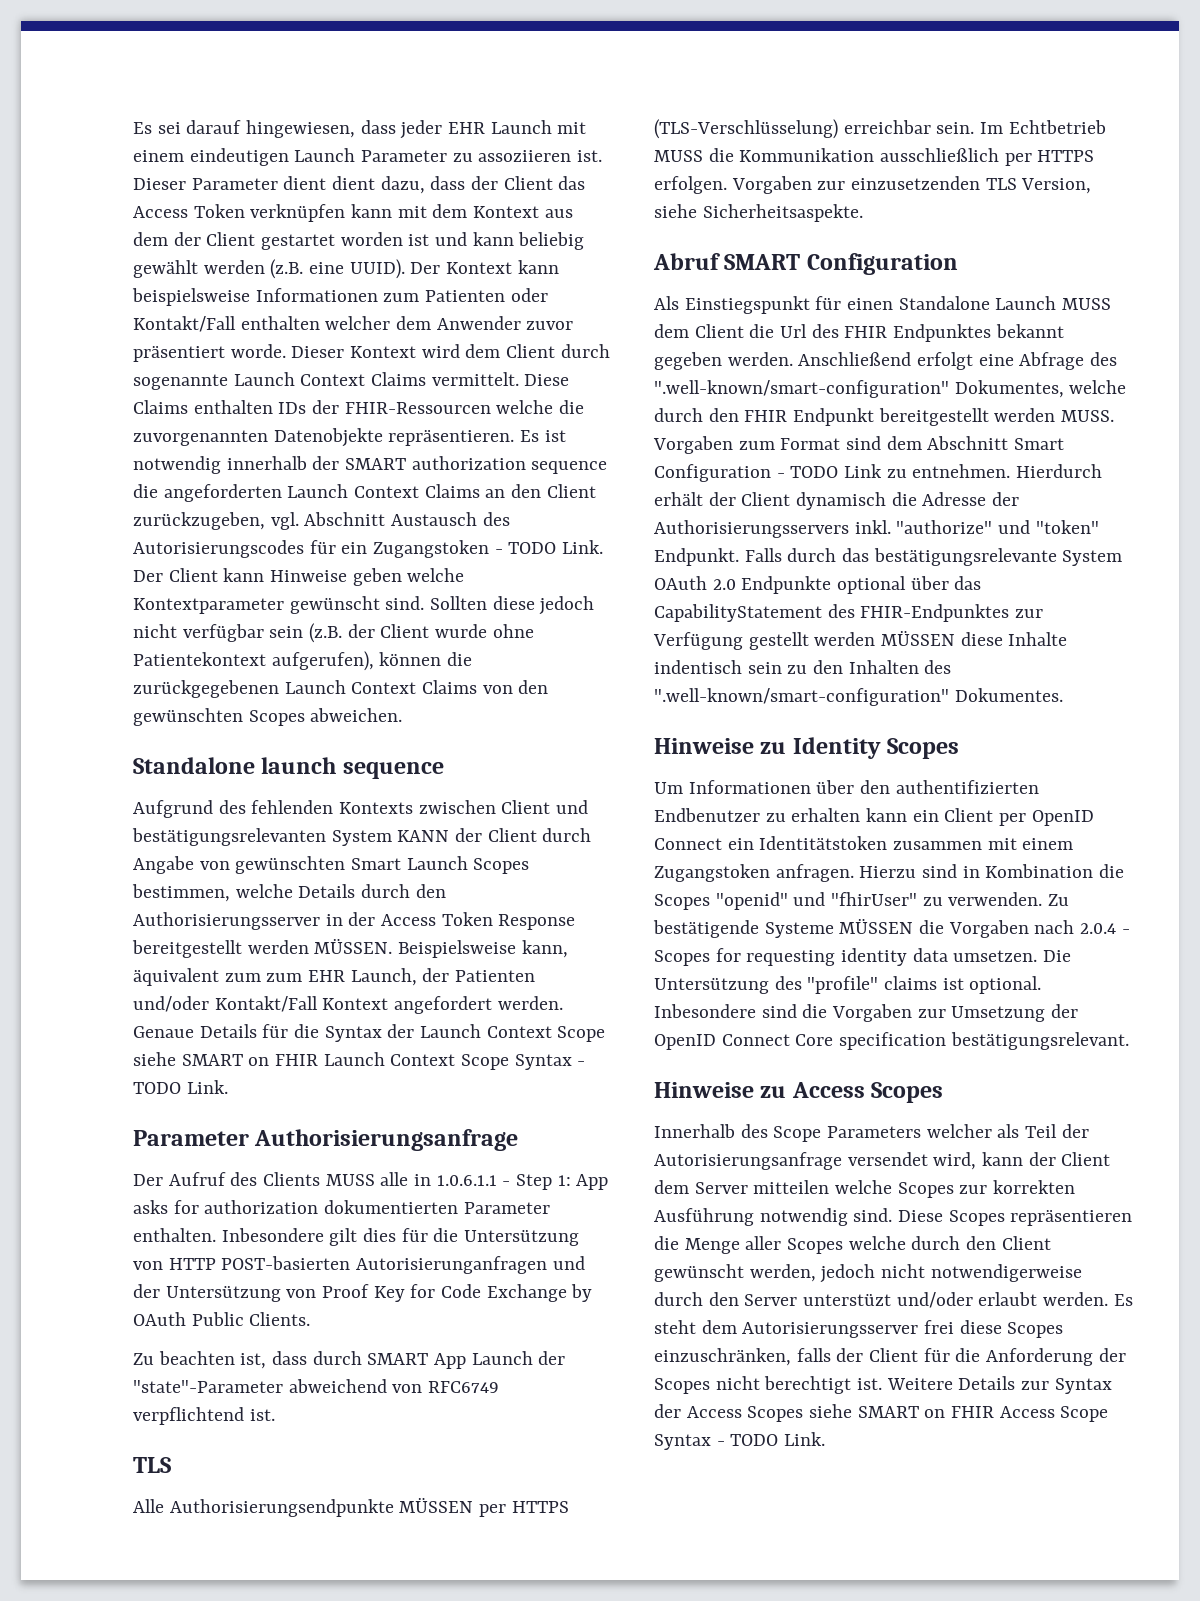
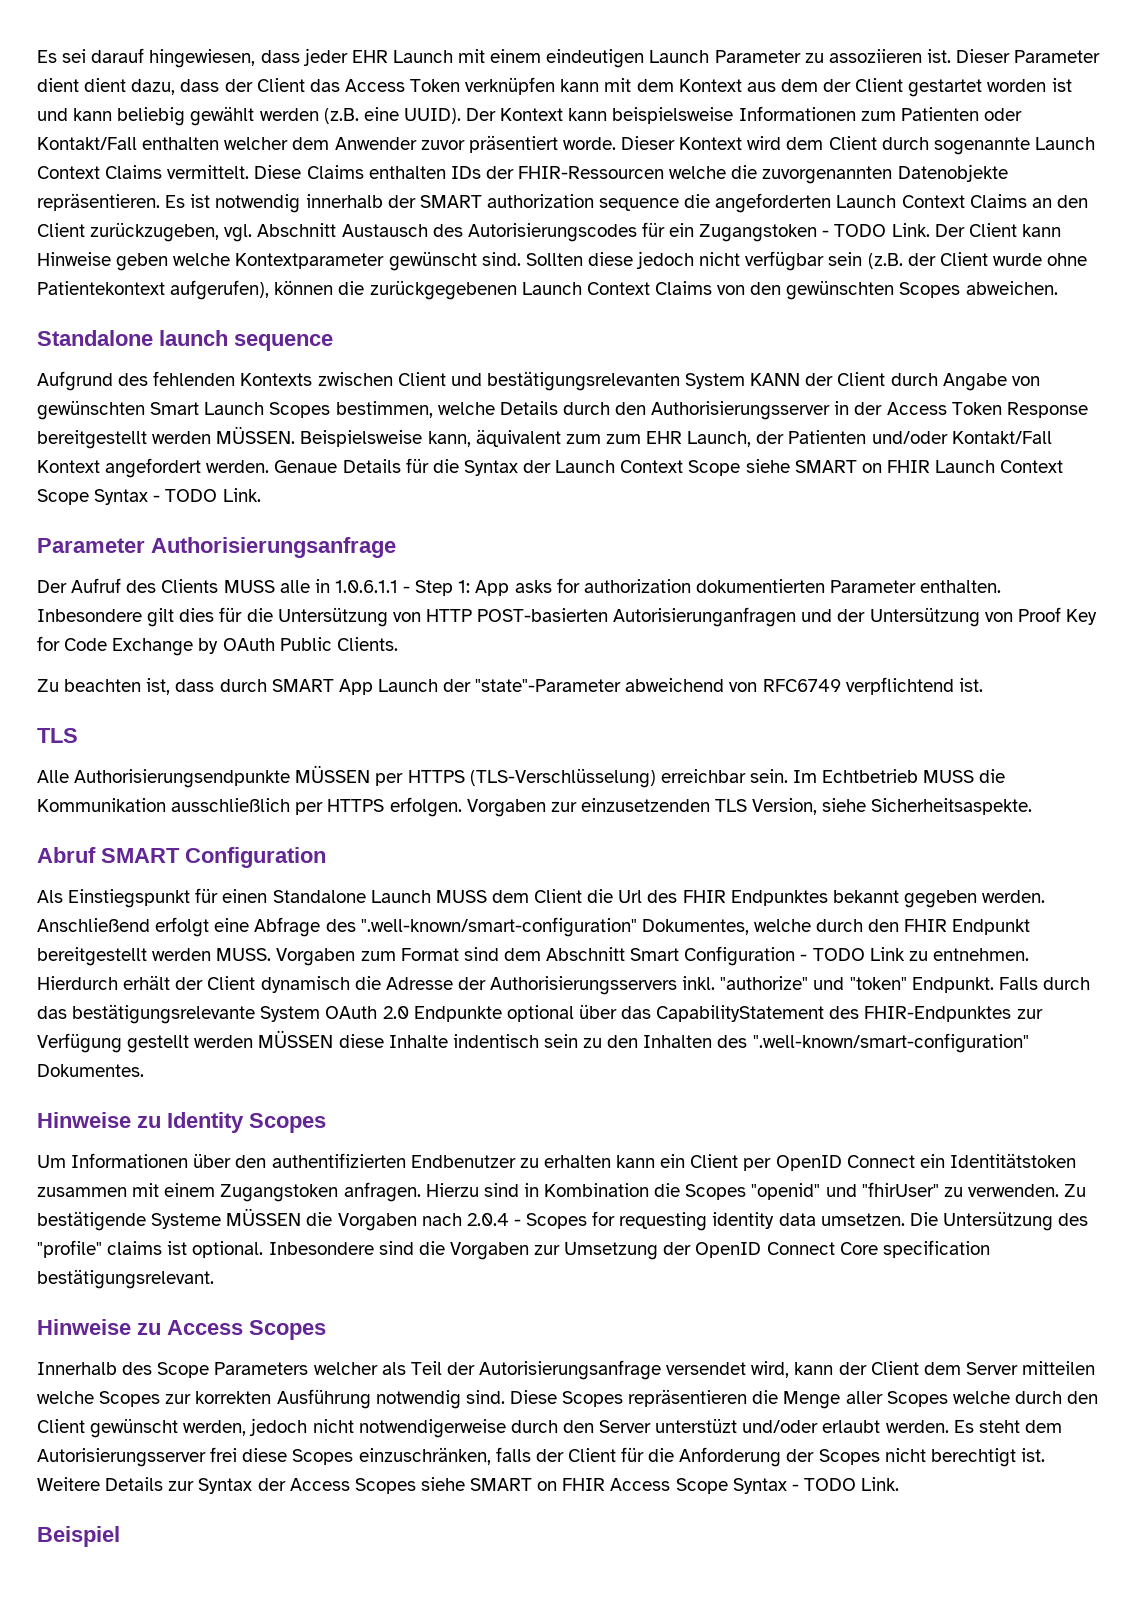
+ Beispiel

